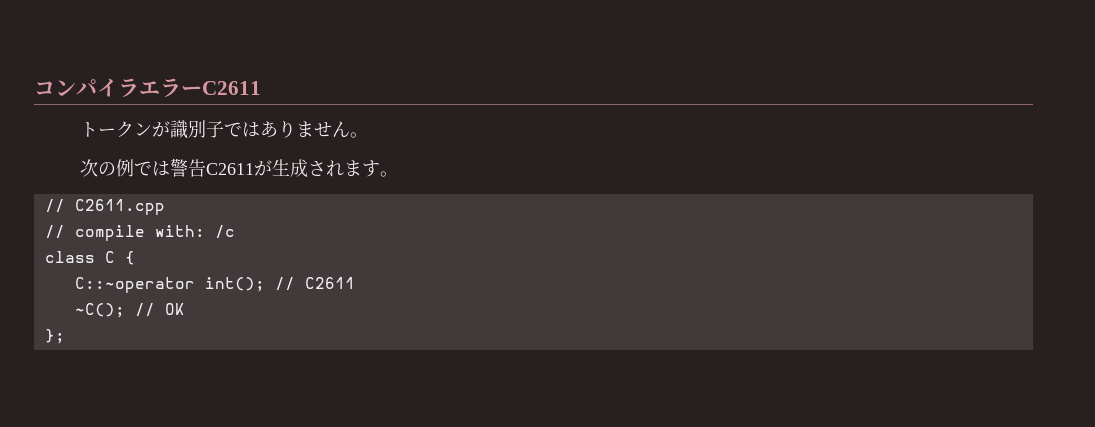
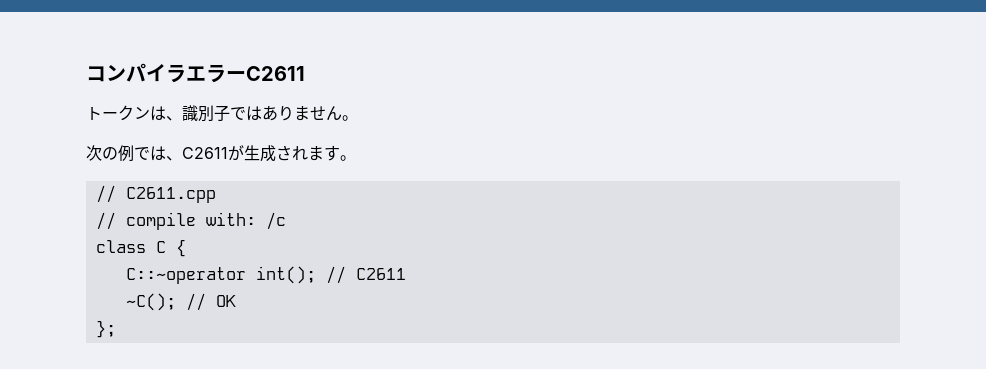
- トークンが識別子ではありません。
+ トークンは、識別子ではありません。
- 次の例では警告C2611が生成されます。
+ 次の例では、C2611が生成されます。

